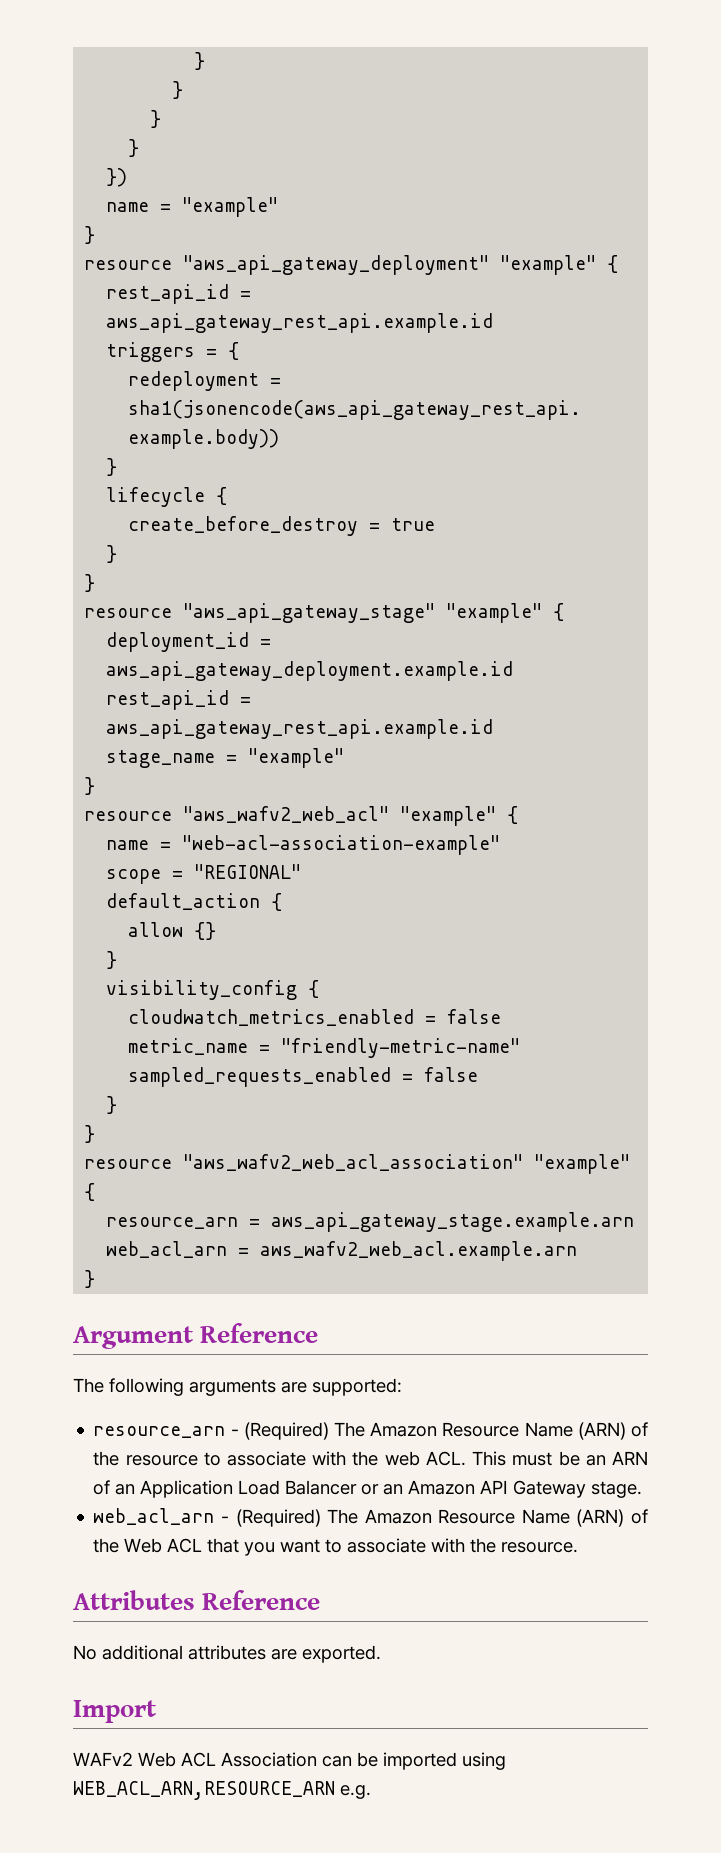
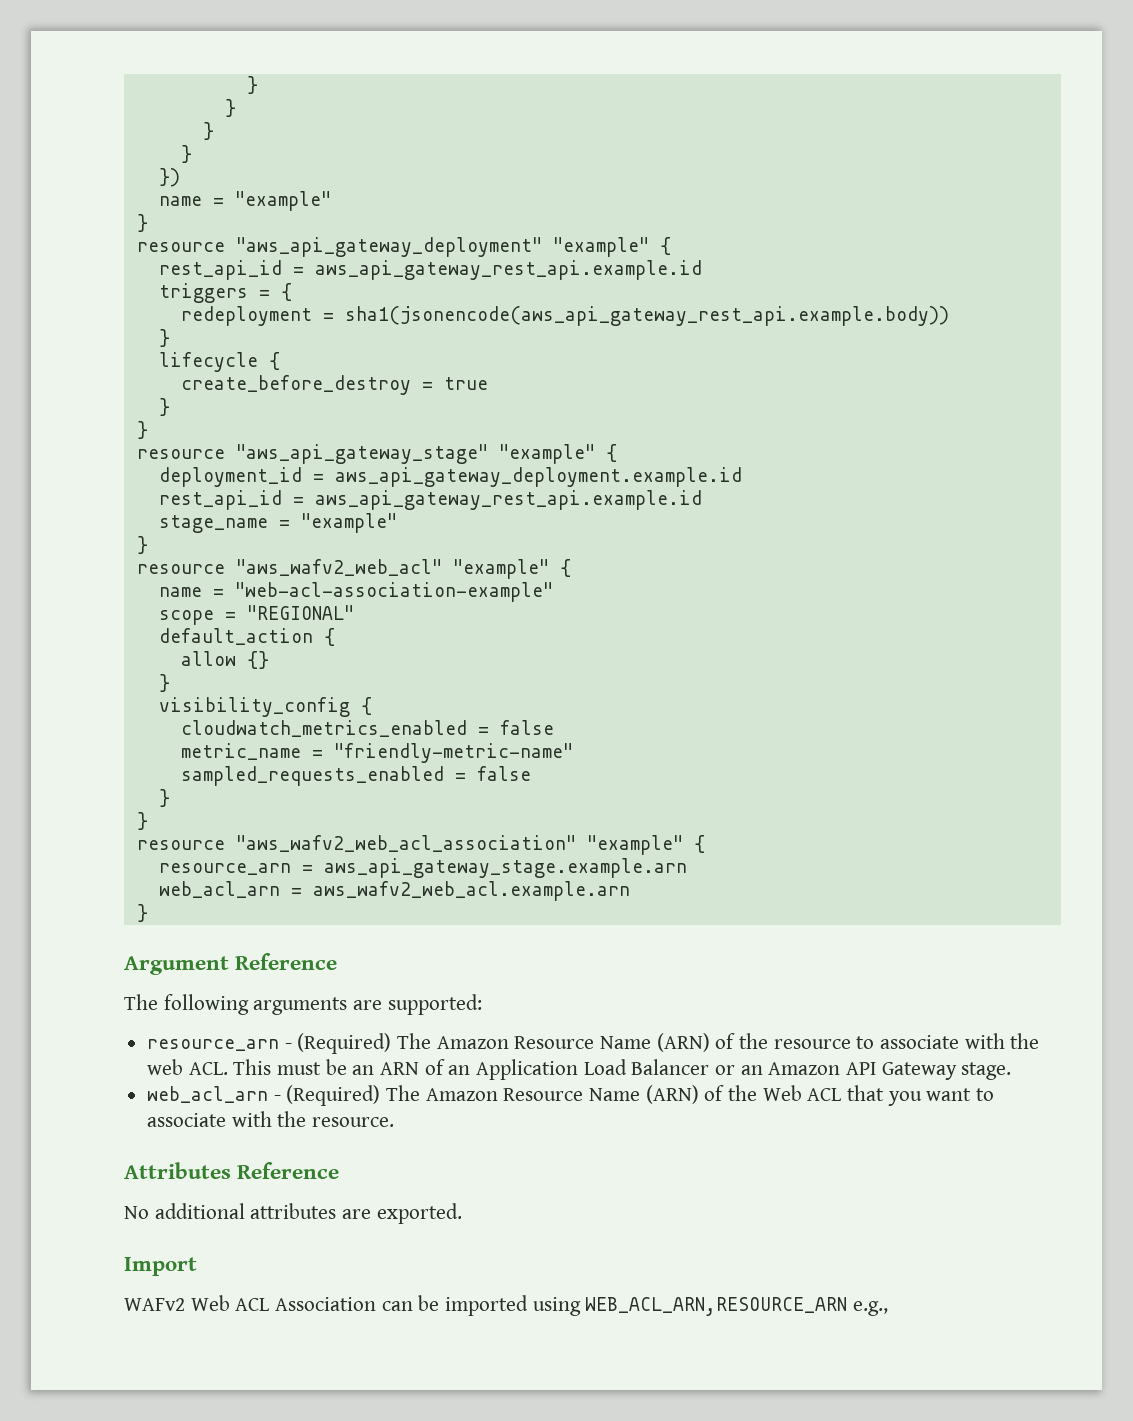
- WAFv2 Web ACL Association can be imported using WEB_ACL_ARN,RESOURCE_ARN e.g.
+ WAFv2 Web ACL Association can be imported using WEB_ACL_ARN,RESOURCE_ARN e.g.,

